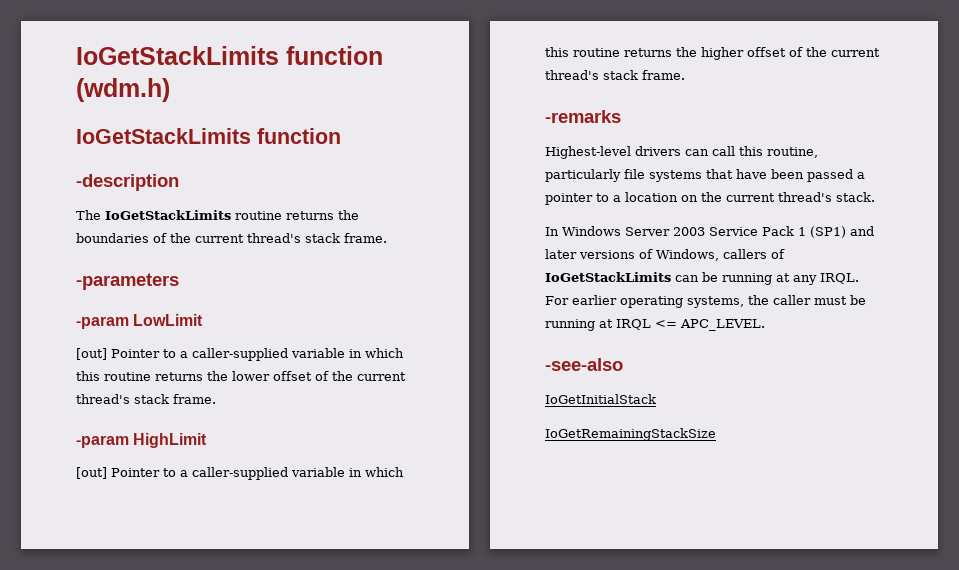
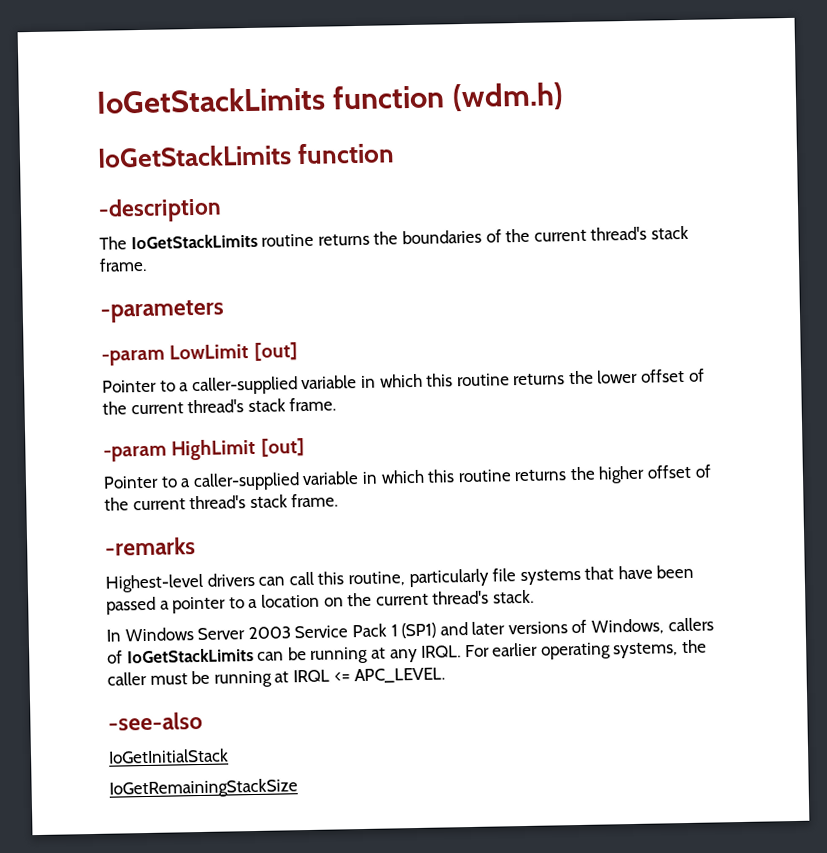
- -param LowLimit
- [out] Pointer to a caller-supplied variable in which this routine returns the lower offset of the current thread's stack frame.
+ -param LowLimit [out]
+ Pointer to a caller-supplied variable in which this routine returns the lower offset of the current thread's stack frame.
- -param HighLimit
- [out] Pointer to a caller-supplied variable in which this routine returns the higher offset of the current thread's stack frame.
+ -param HighLimit [out]
+ Pointer to a caller-supplied variable in which this routine returns the higher offset of the current thread's stack frame.

